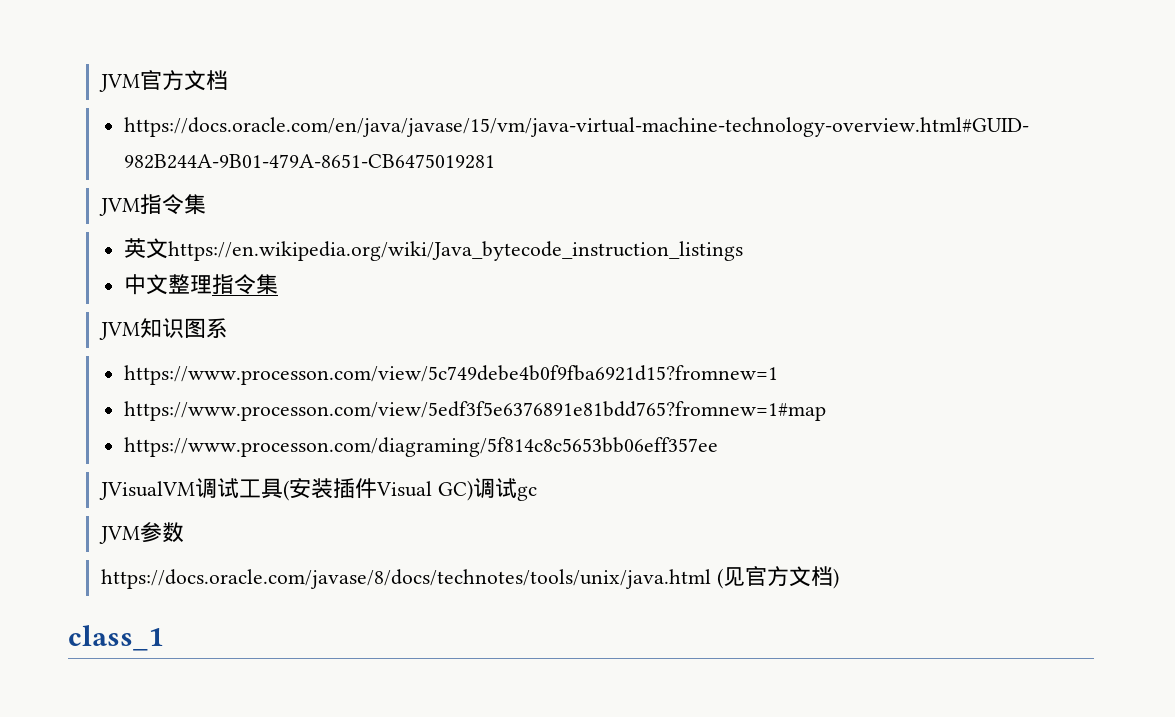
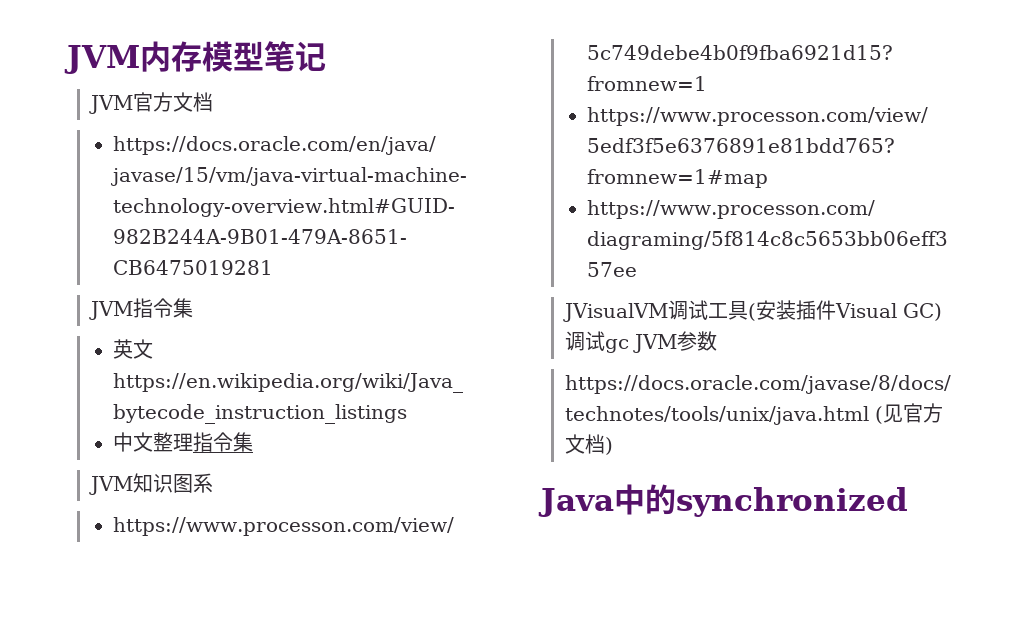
+ JVM内存模型笔记
- JVisualVM调试工具(安装插件Visual GC)调试gc
- JVM参数
+ JVisualVM调试工具(安装插件Visual GC)调试gc JVM参数
- class_1
+ Java中的synchronized

